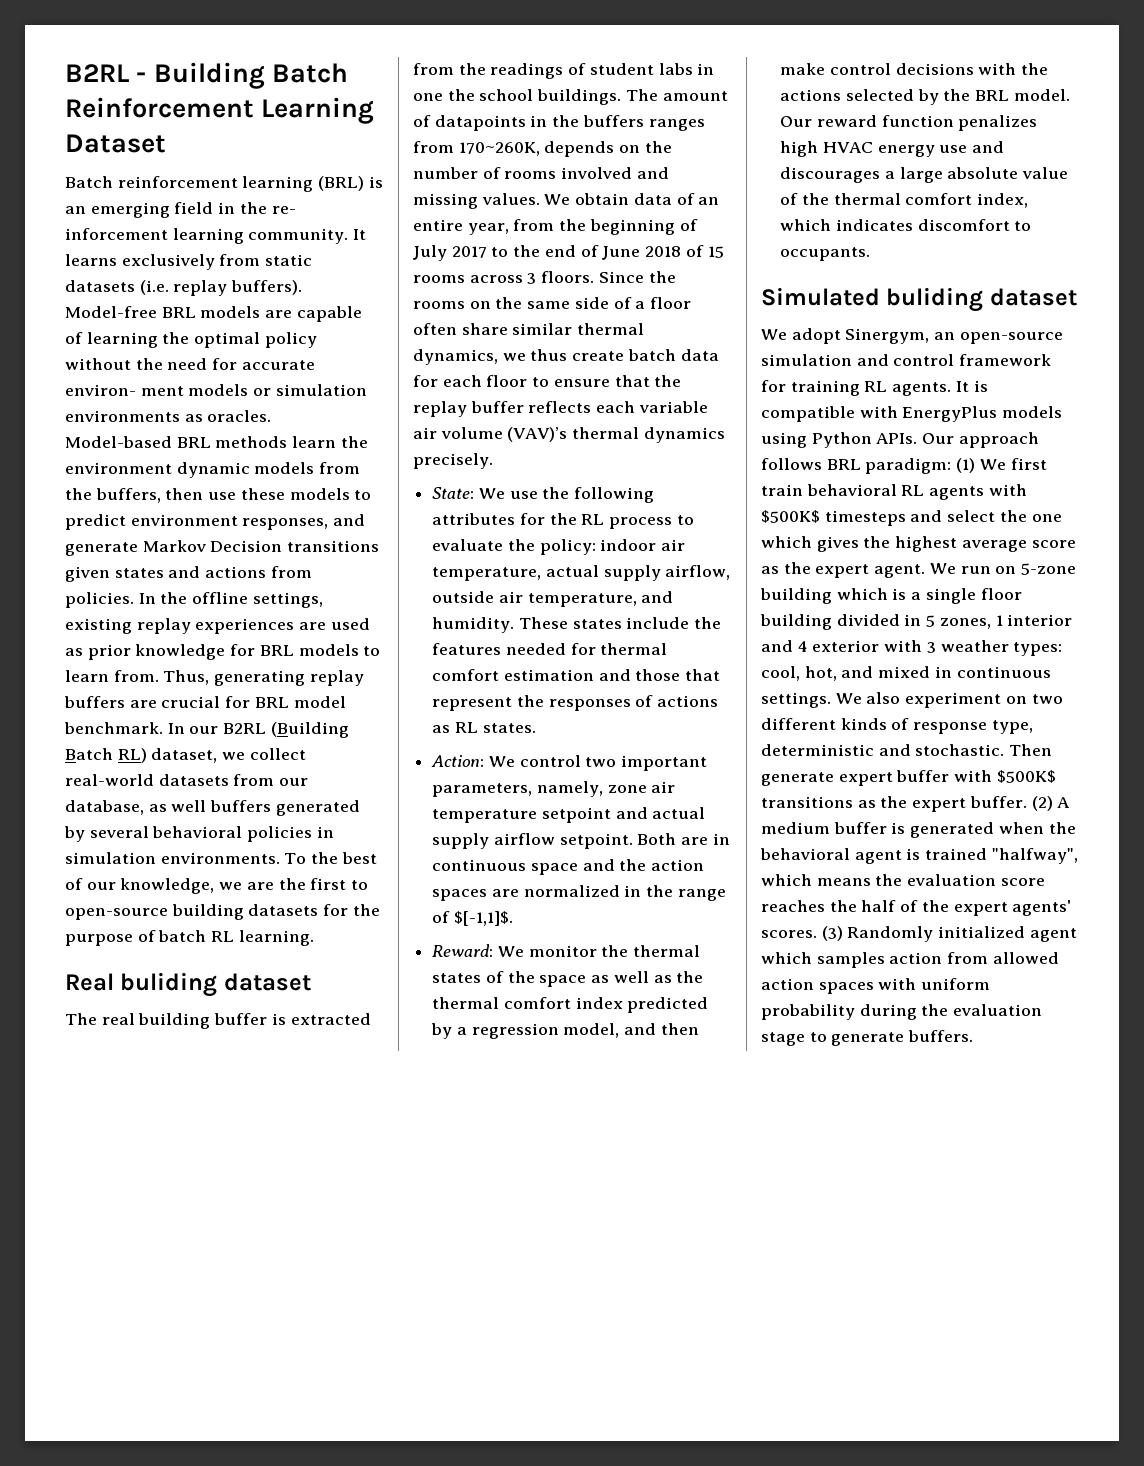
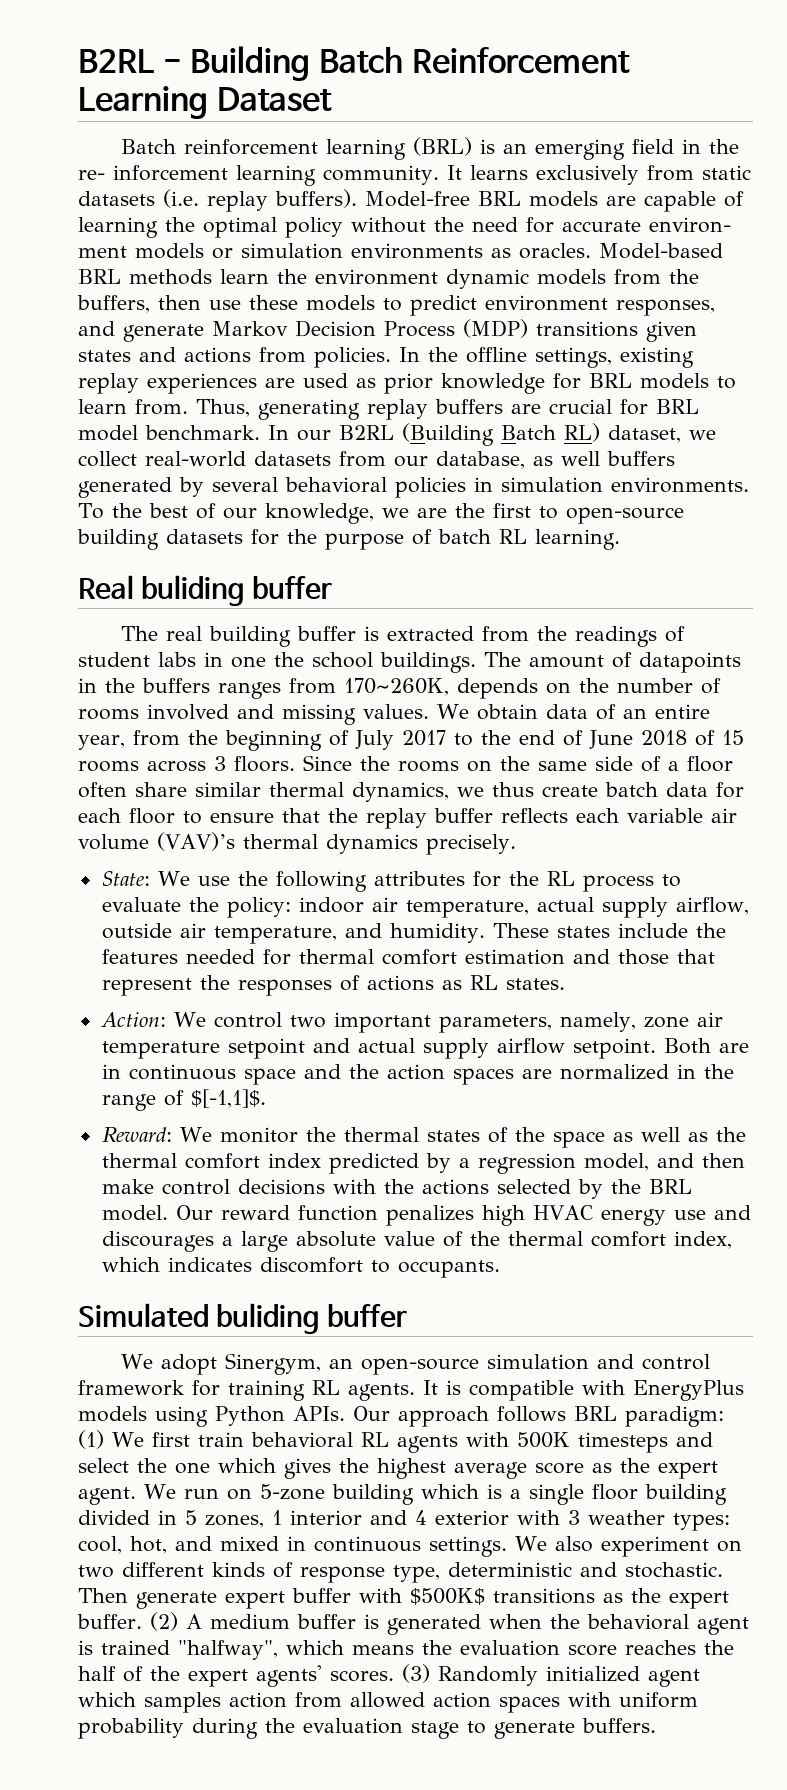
- Model-based BRL methods learn the environment dynamic models from the buffers, then use these models to predict environment responses, and generate Markov Decision transitions given states and actions from policies.
+ Model-based BRL methods learn the environment dynamic models from the buffers, then use these models to predict environment responses, and generate Markov Decision Process (MDP) transitions given states and actions from policies.
- Real buliding dataset
+ Real buliding buffer
- Simulated buliding dataset
+ Simulated buliding buffer
- Our approach follows BRL paradigm: (1) We first train behavioral RL agents with $500K$ timesteps and select the one which gives the highest average score as the expert agent.
+ Our approach follows BRL paradigm: (1) We first train behavioral RL agents with 500K timesteps and select the one which gives the highest average score as the expert agent.

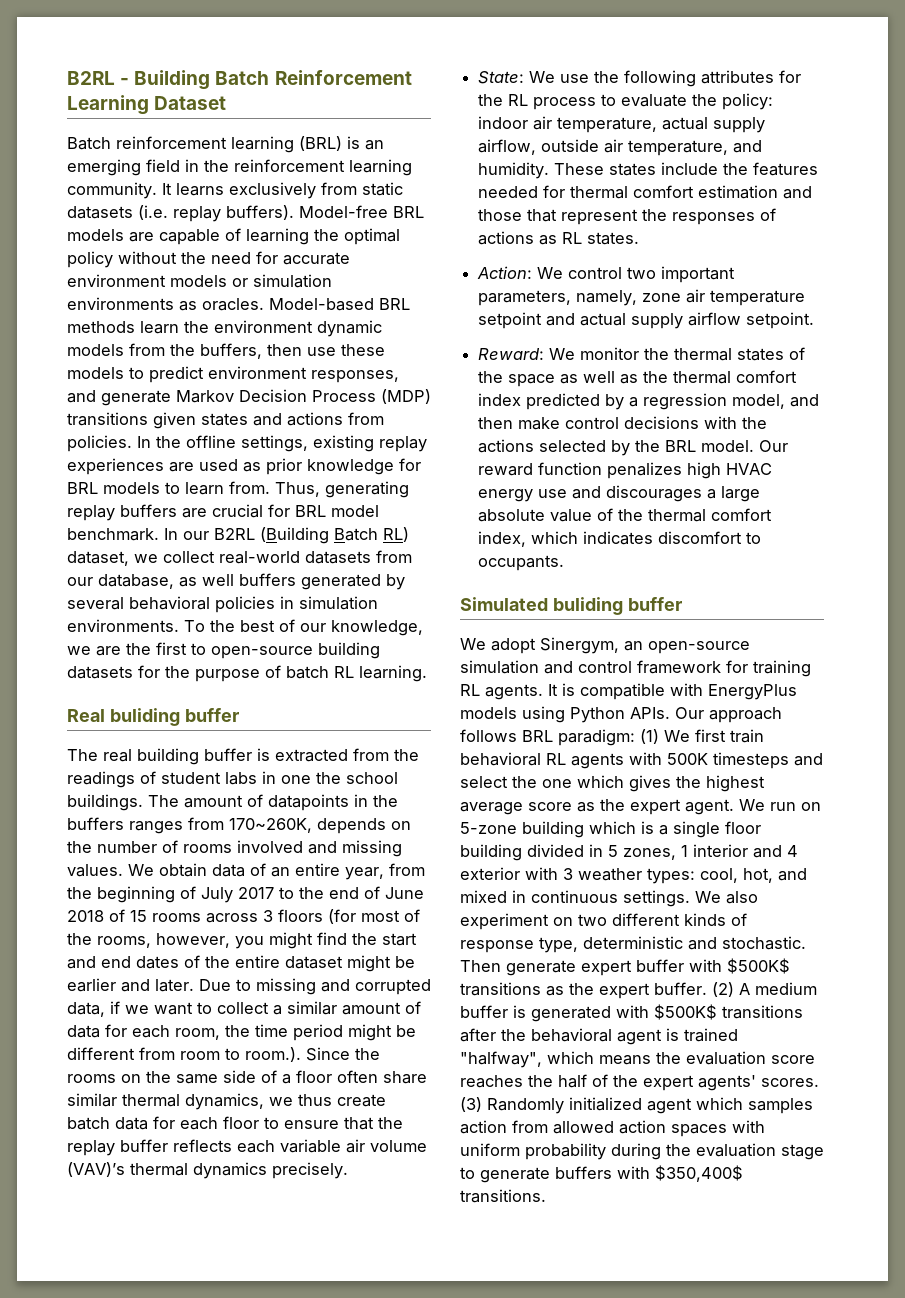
- Batch reinforcement learning (BRL) is an emerging field in the re- inforcement learning community.
+ Batch reinforcement learning (BRL) is an emerging field in the reinforcement learning community.
- Model-free BRL models are capable of learning the optimal policy without the need for accurate environ- ment models or simulation environments as oracles.
+ Model-free BRL models are capable of learning the optimal policy without the need for accurate environment models or simulation environments as oracles.
- We obtain data of an entire year, from the beginning of July 2017 to the end of June 2018 of 15 rooms across 3 floors. Since the rooms on the same side of a floor often share similar thermal dynamics, we thus create batch data for each floor to ensure that the replay buffer reflects each variable air volume (VAV)’s thermal dynamics precisely.
+ We obtain data of an entire year, from the beginning of July 2017 to the end of June 2018 of 15 rooms across 3 floors (for most of the rooms, however, you might find the start and end dates of the entire dataset might be earlier and later. Due to missing and corrupted data, if we want to collect a similar amount of data for each room, the time period might be different from room to room.). Since the rooms on the same side of a floor often share similar thermal dynamics, we thus create batch data for each floor to ensure that the replay buffer reflects each variable air volume (VAV)’s thermal dynamics precisely.
- Both are in continuous space and the action spaces are normalized in the range of $[-1,1]$.
- (2) A medium buffer is generated when the behavioral agent is trained "halfway", which means the evaluation score reaches the half of the expert agents' scores.
+ (2) A medium buffer is generated with $500K$ transitions after the behavioral agent is trained "halfway", which means the evaluation score reaches the half of the expert agents' scores.
- (3) Randomly initialized agent which samples action from allowed action spaces with uniform probability during the evaluation stage to generate buffers.
+ (3) Randomly initialized agent which samples action from allowed action spaces with uniform probability during the evaluation stage to generate buffers with $350,400$ transitions.

